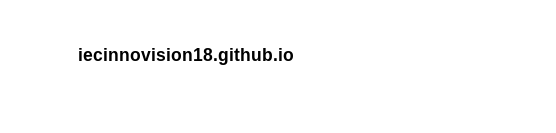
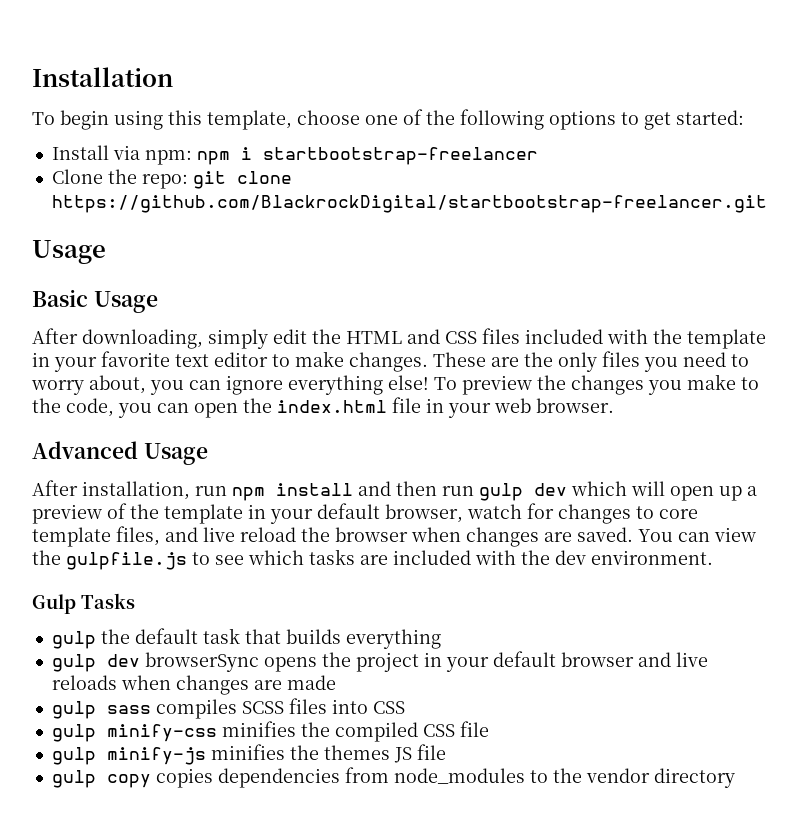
- iecinnovision18.github.io
+ Installation
+ To begin using this template, choose one of the following options to get started:
+ Install via npm: npm i startbootstrap-freelancer
+ Clone the repo: git clone https://github.com/BlackrockDigital/startbootstrap-freelancer.git
+ Usage
+ Basic Usage
+ After downloading, simply edit the HTML and CSS files included with the template in your favorite text editor to make changes. These are the only files you need to worry about, you can ignore everything else! To preview the changes you make to the code, you can open the index.html file in your web browser.
+ Advanced Usage
+ After installation, run npm install and then run gulp dev which will open up a preview of the template in your default browser, watch for changes to core template files, and live reload the browser when changes are saved. You can view the gulpfile.js to see which tasks are included with the dev environment.
+ Gulp Tasks
+ gulp the default task that builds everything
+ gulp dev browserSync opens the project in your default browser and live reloads when changes are made
+ gulp sass compiles SCSS files into CSS
+ gulp minify-css minifies the compiled CSS file
+ gulp minify-js minifies the themes JS file
+ gulp copy copies dependencies from node_modules to the vendor directory

